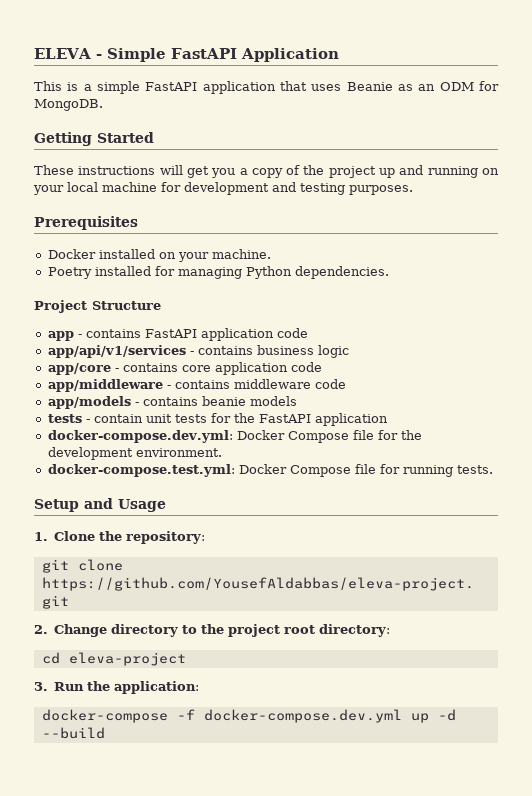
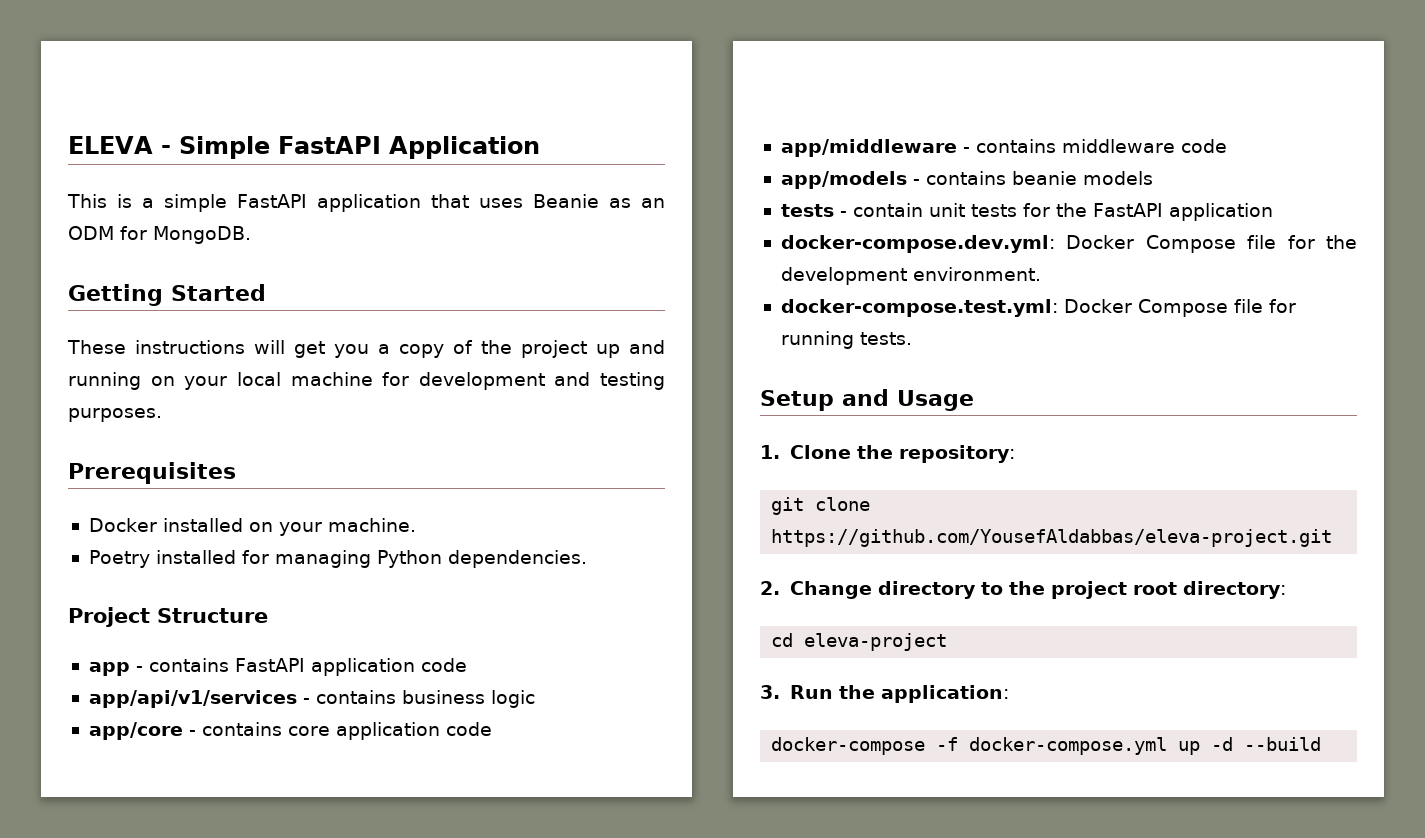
- docker-compose -f docker-compose.dev.yml up -d --build
+ docker-compose -f docker-compose.yml up -d --build

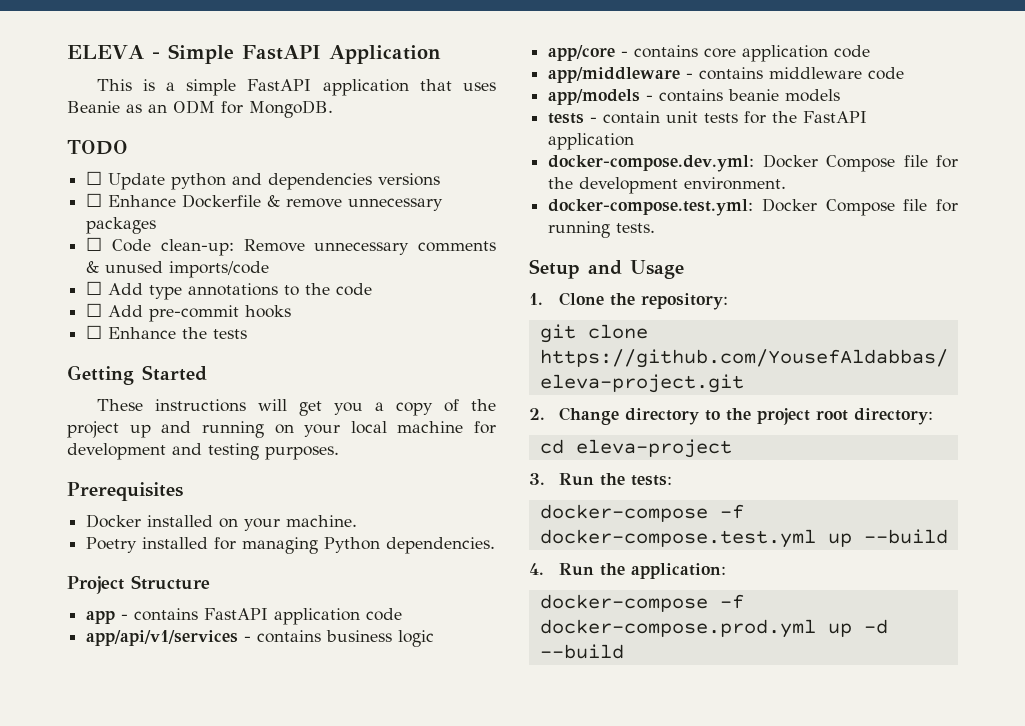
+ TODO
+ ☐ Update python and dependencies versions
+ ☐ Enhance Dockerfile & remove unnecessary packages
+ ☐ Code clean-up: Remove unnecessary comments & unused imports/code
+ ☐ Add type annotations to the code
+ ☐ Add pre-commit hooks
+ ☐ Enhance the tests
- 3. Run the application:
+ 3. Run the tests:
+ docker-compose -f docker-compose.test.yml up --build
+ 4. Run the application:
- docker-compose -f docker-compose.yml up -d --build
+ docker-compose -f docker-compose.prod.yml up -d --build

